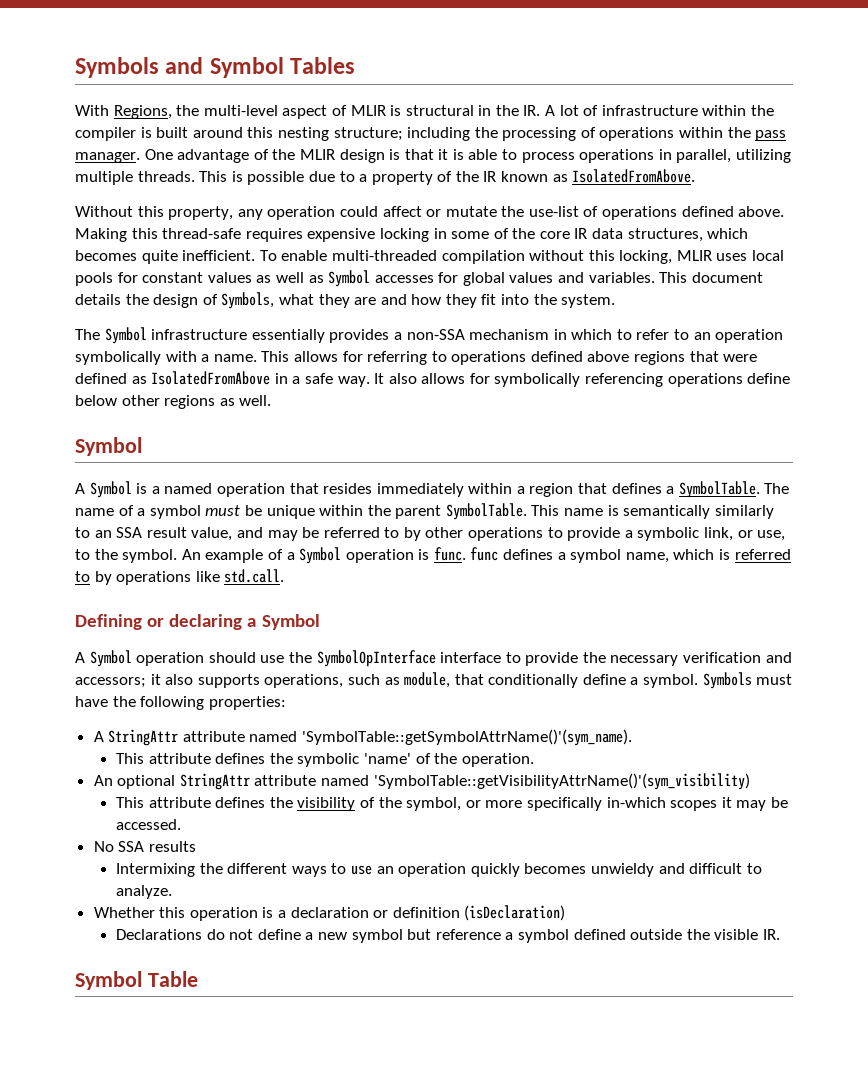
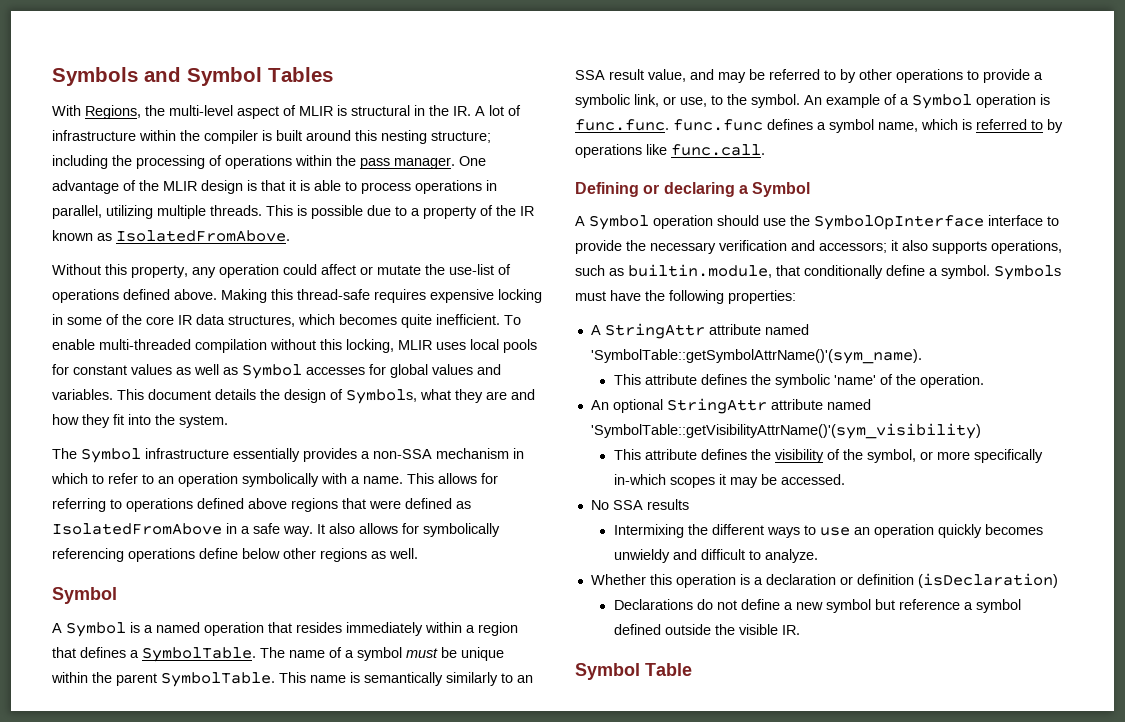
- An example of a Symbol operation is func. func defines a symbol name, which is referred to by operations like std.call.
+ An example of a Symbol operation is func.func. func.func defines a symbol name, which is referred to by operations like func.call.
- A Symbol operation should use the SymbolOpInterface interface to provide the necessary verification and accessors; it also supports operations, such as module, that conditionally define a symbol.
+ A Symbol operation should use the SymbolOpInterface interface to provide the necessary verification and accessors; it also supports operations, such as builtin.module, that conditionally define a symbol.

